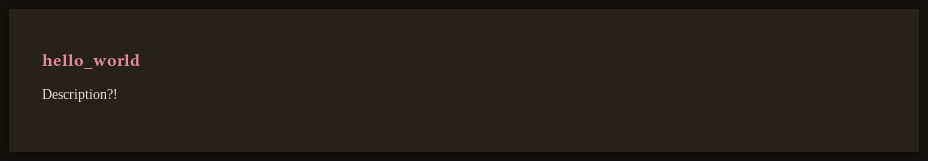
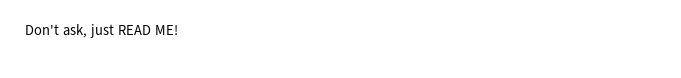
- hello_world
- Description?!
+ Don't ask, just READ ME!

